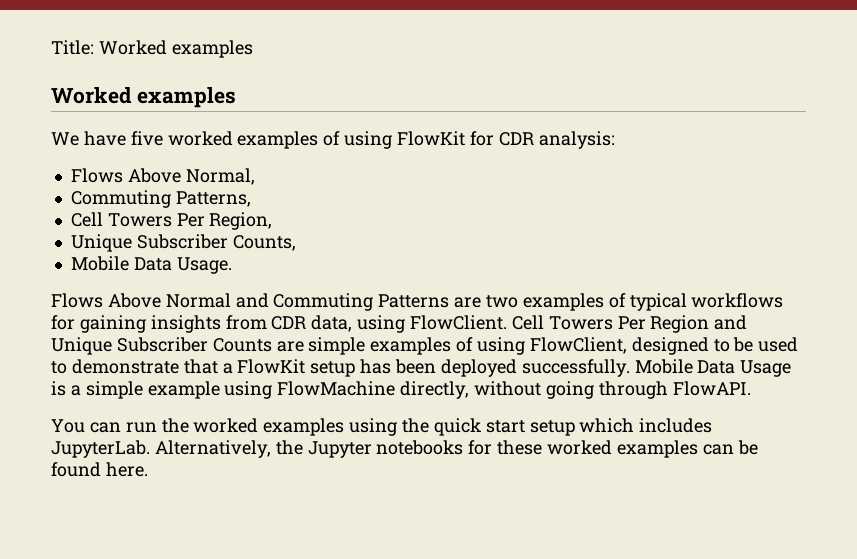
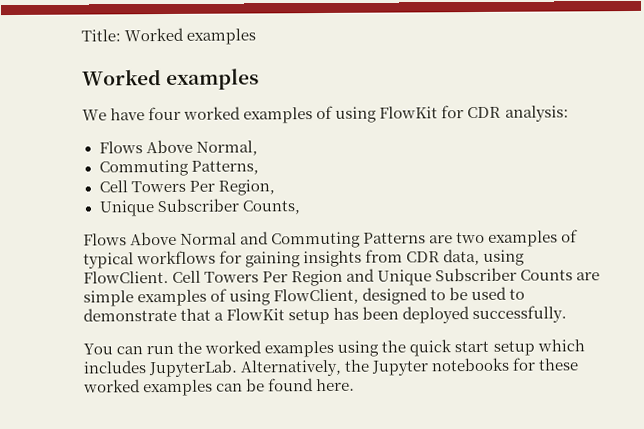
- We have five worked examples of using FlowKit for CDR analysis:
+ We have four worked examples of using FlowKit for CDR analysis:
- Mobile Data Usage.
- Mobile Data Usage is a simple example using FlowMachine directly, without going through FlowAPI.

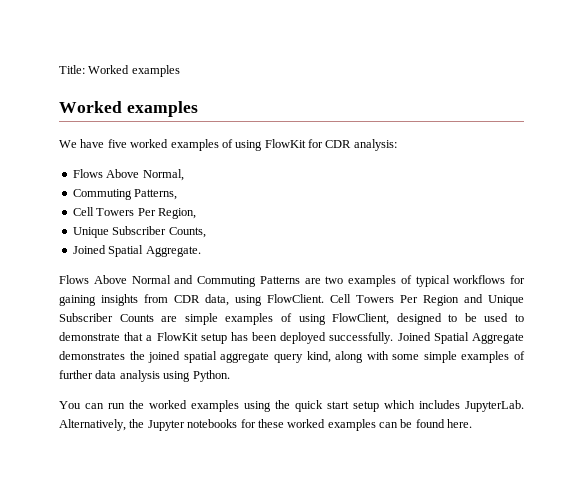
- We have four worked examples of using FlowKit for CDR analysis:
+ We have five worked examples of using FlowKit for CDR analysis:
+ Joined Spatial Aggregate.
+ Joined Spatial Aggregate demonstrates the joined spatial aggregate query kind, along with some simple examples of further data analysis using Python.

